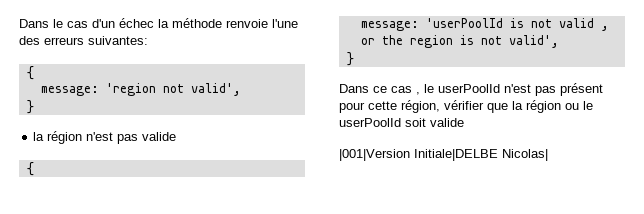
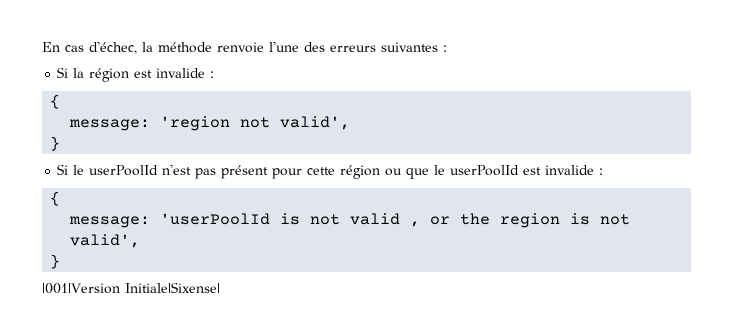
- Dans le cas d'un échec la méthode renvoie l'une des erreurs suivantes:
+ En cas d'échec, la méthode renvoie l'une des erreurs suivantes :
+ Si la région est invalide :
- la région n'est pas valide
+ Si le userPoolId n'est pas présent pour cette région ou que le userPoolId est invalide :
- Dans ce cas , le userPoolId n'est pas présent pour cette région, vérifier que la région ou le userPoolId soit valide
- |001|Version Initiale|DELBE Nicolas|
+ |001|Version Initiale|Sixense|

